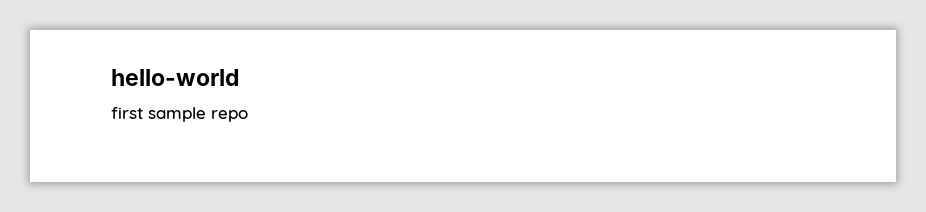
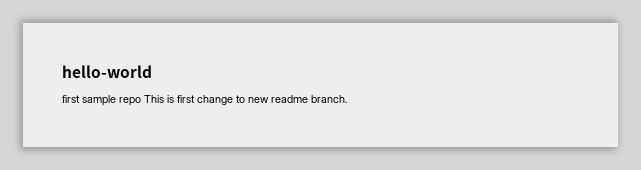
- first sample repo
+ first sample repo This is first change to new readme branch.

